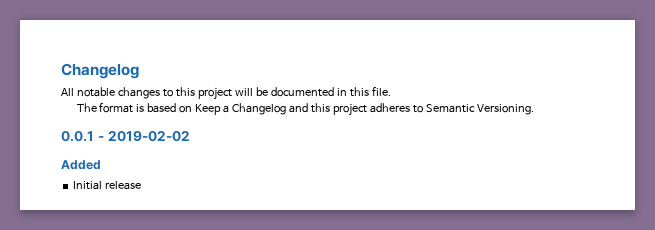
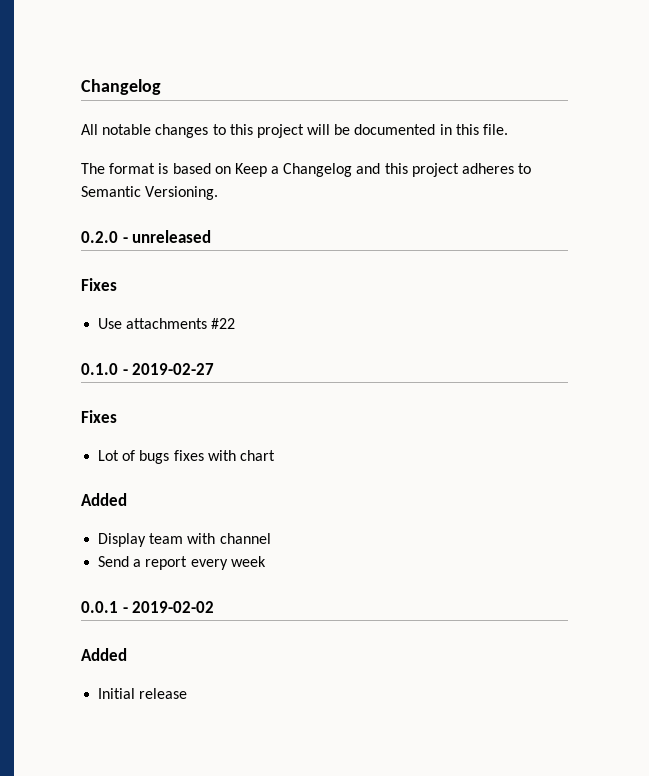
+ 0.2.0 - unreleased
+ Fixes
+ Use attachments #22
+ 0.1.0 - 2019-02-27
+ Fixes
+ Lot of bugs fixes with chart
+ Added
+ Display team with channel
+ Send a report every week

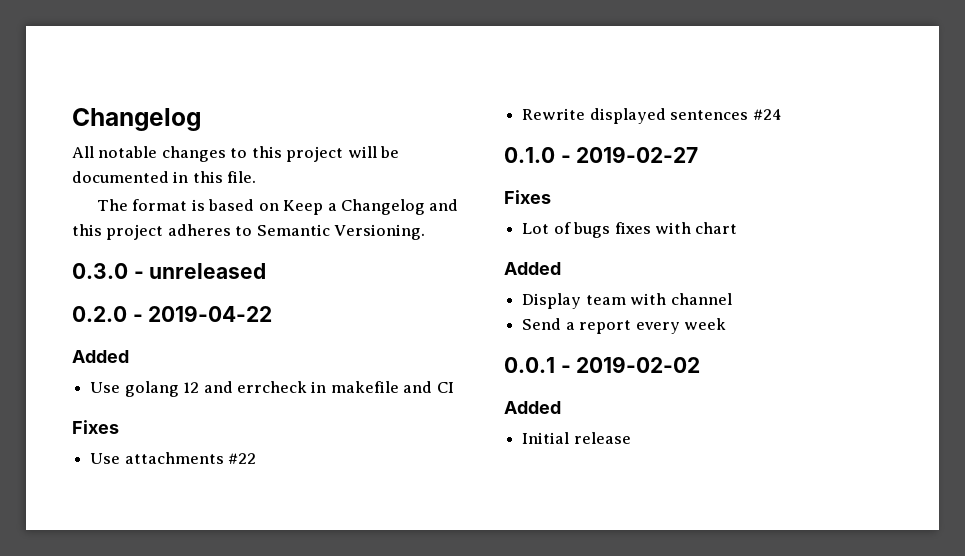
+ 0.3.0 - unreleased
- 0.2.0 - unreleased
+ 0.2.0 - 2019-04-22
+ Added
+ Use golang 12 and errcheck in makefile and CI
+ Rewrite displayed sentences #24

